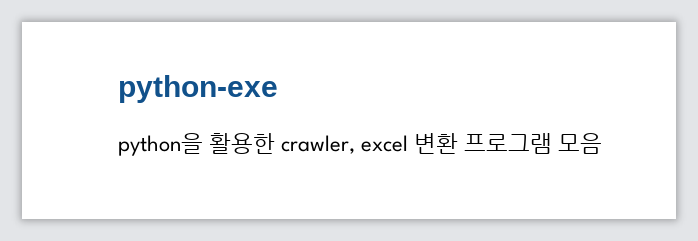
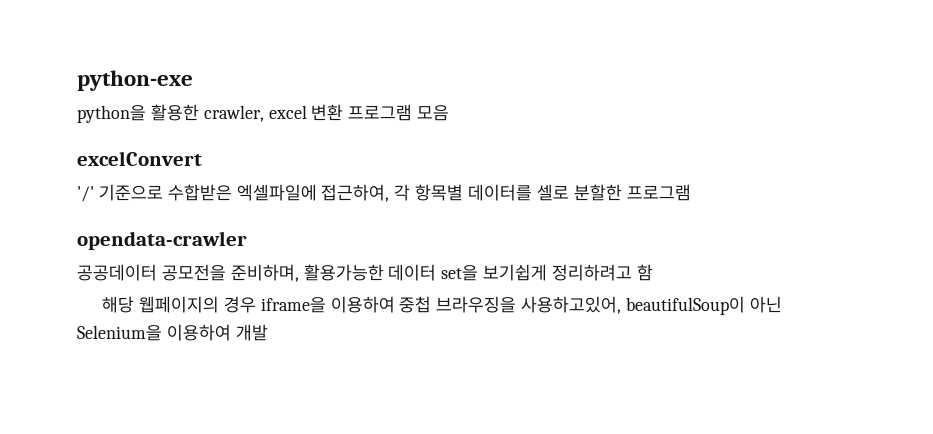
+ excelConvert
+ '/' 기준으로 수합받은 엑셀파일에 접근하여, 각 항목별 데이터를 셀로 분할한 프로그램
+ opendata-crawler
+ 공공데이터 공모전을 준비하며, 활용가능한 데이터 set을 보기쉽게 정리하려고 함
+ 해당 웹페이지의 경우 iframe을 이용하여 중첩 브라우징을 사용하고있어, beautifulSoup이 아닌 Selenium을 이용하여 개발

